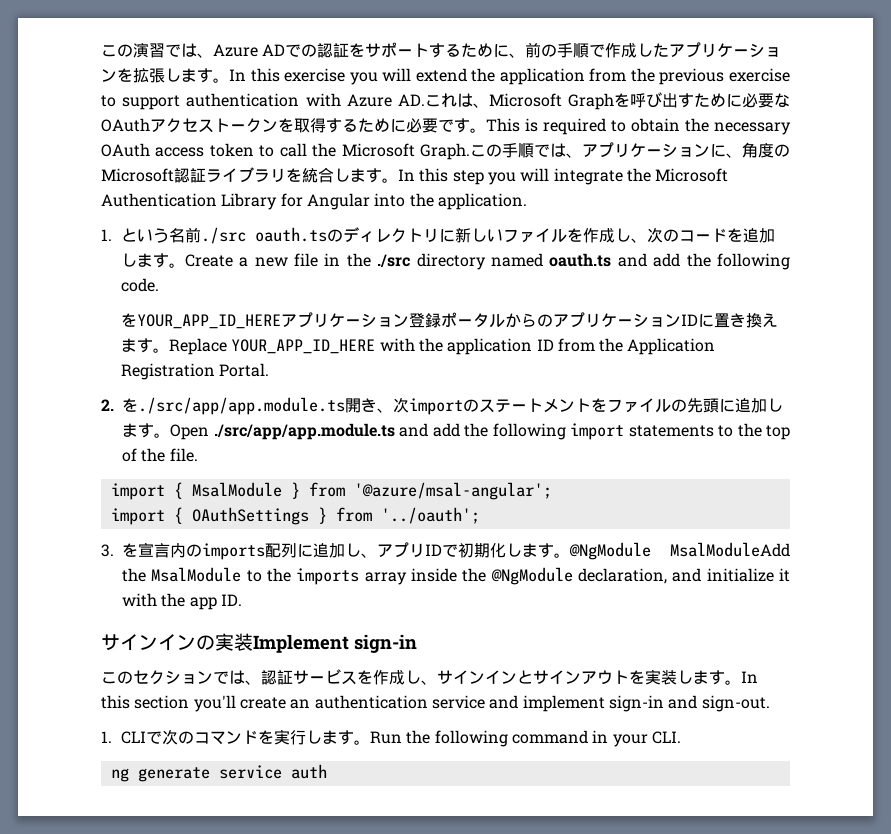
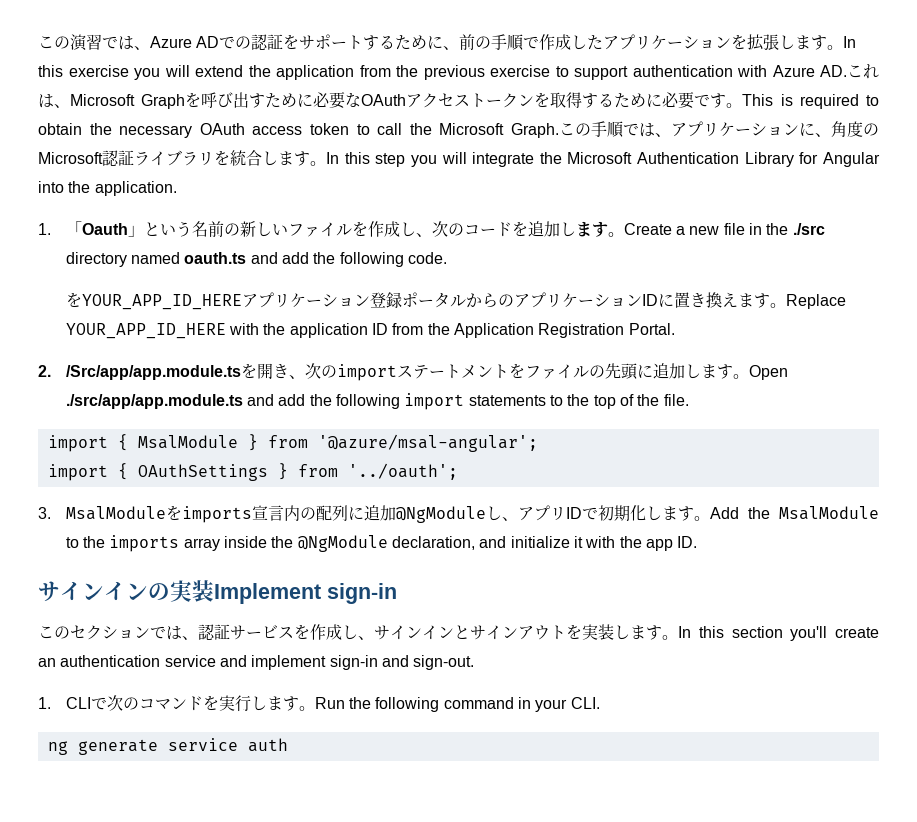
- 1.という名前./src oauth.tsのディレクトリに新しいファイルを作成し、次のコードを追加します。
+ 1.「Oauth」という名前の新しいファイルを作成し、次のコードを追加します。
- 2.を./src/app/app.module.ts開き、次importのステートメントをファイルの先頭に追加します。
+ 2. /Src/app/app.module.tsを開き、次のimportステートメントをファイルの先頭に追加します。
- 3.を宣言内のimports配列に追加し、アプリIDで初期化します。
+ 3. MsalModuleをimports宣言内の配列に追加@NgModuleし、アプリIDで初期化します。
- @NgModule MsalModuleAdd the MsalModule to the imports array inside the @NgModule declaration, and initialize it with the app ID.
+ Add the MsalModule to the imports array inside the @NgModule declaration, and initialize it with the app ID.

